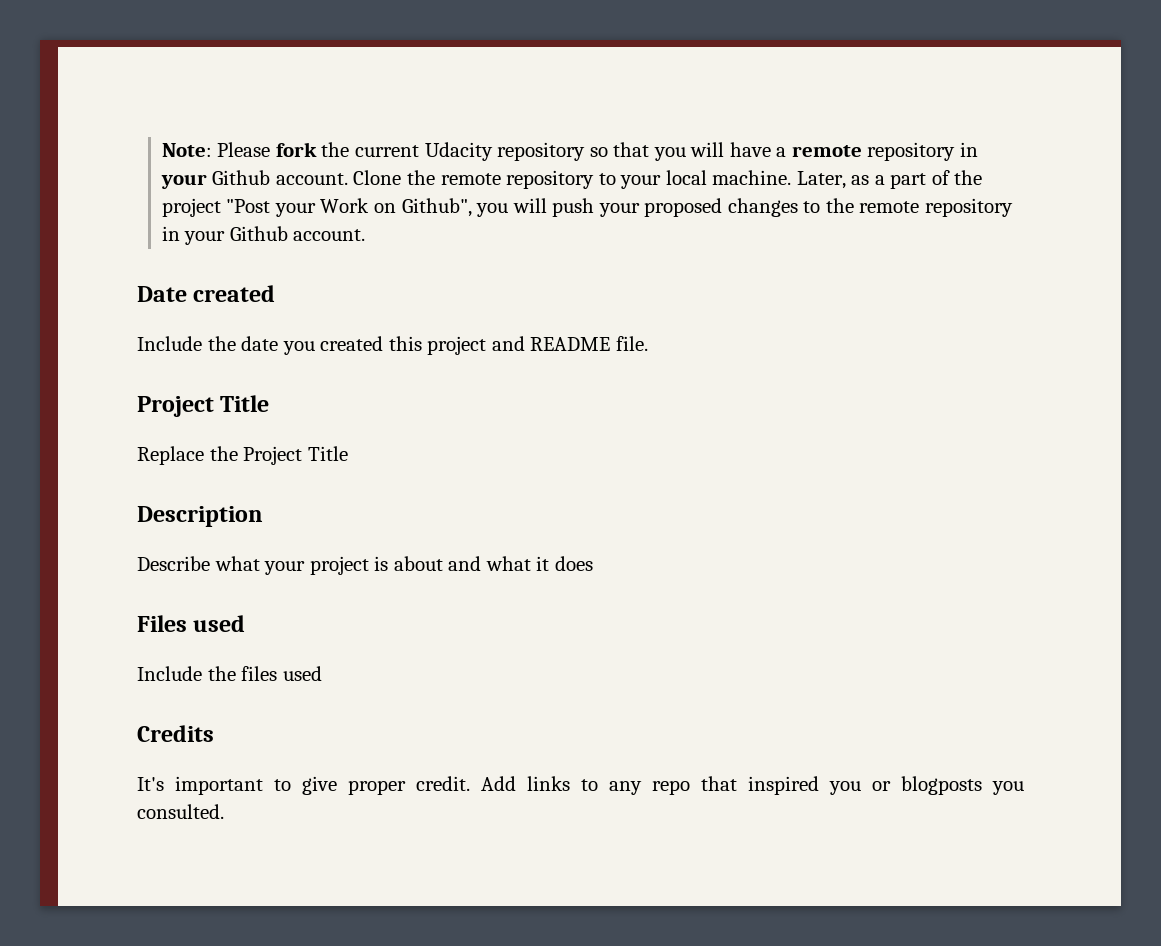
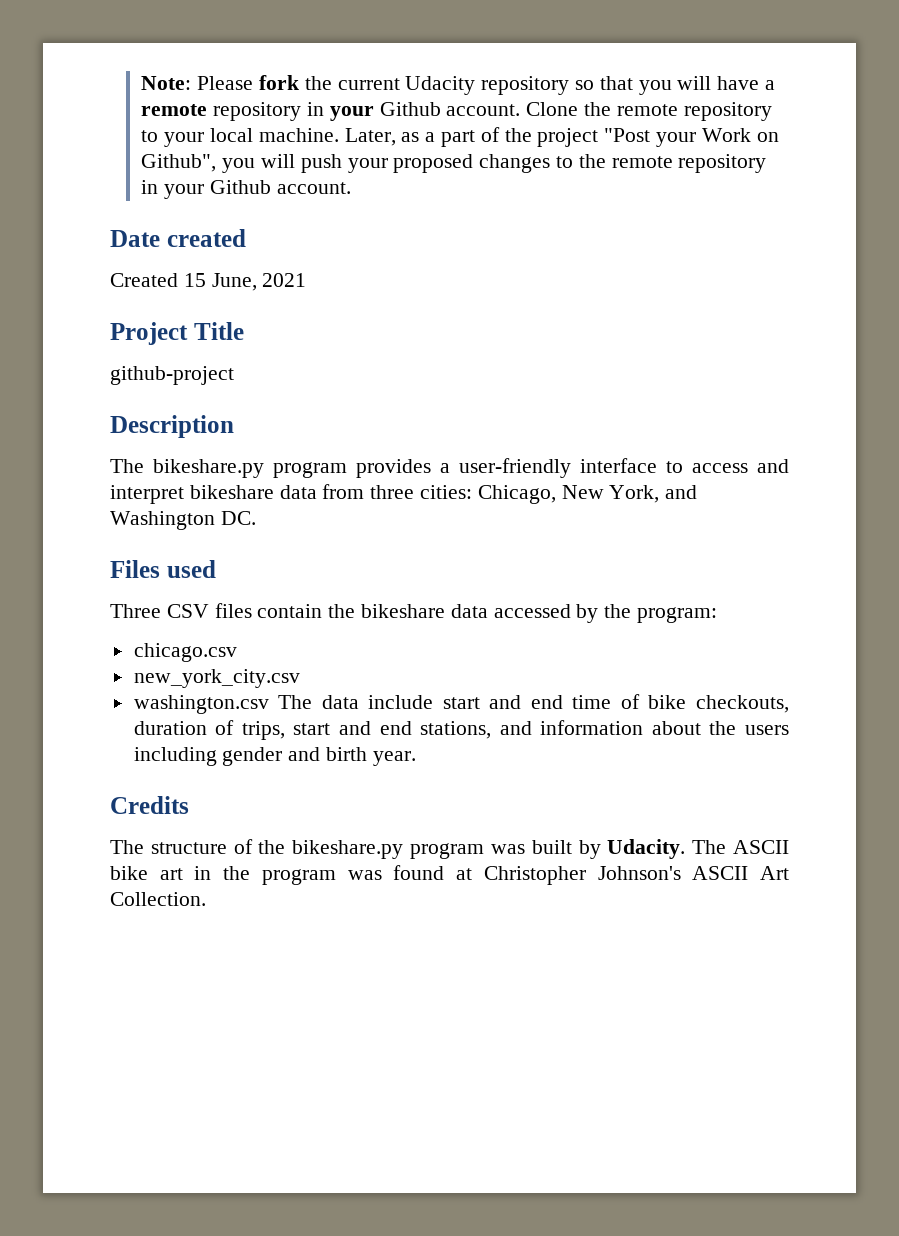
- Include the date you created this project and README file.
+ Created 15 June, 2021
  Project Title
- Replace the Project Title
+ github-project
  Description
- Describe what your project is about and what it does
+ The bikeshare.py program provides a user-friendly interface to access and interpret bikeshare data from three cities: Chicago, New York, and Washington DC.
  Files used
- Include the files used
+ Three CSV files contain the bikeshare data accessed by the program:
+ chicago.csv
+ new_york_city.csv
+ washington.csv The data include start and end time of bike checkouts, duration of trips, start and end stations, and information about the users including gender and birth year.
  Credits
- It's important to give proper credit. Add links to any repo that inspired you or blogposts you consulted.
+ The structure of the bikeshare.py program was built by Udacity. The ASCII bike art in the program was found at Christopher Johnson's ASCII Art Collection.

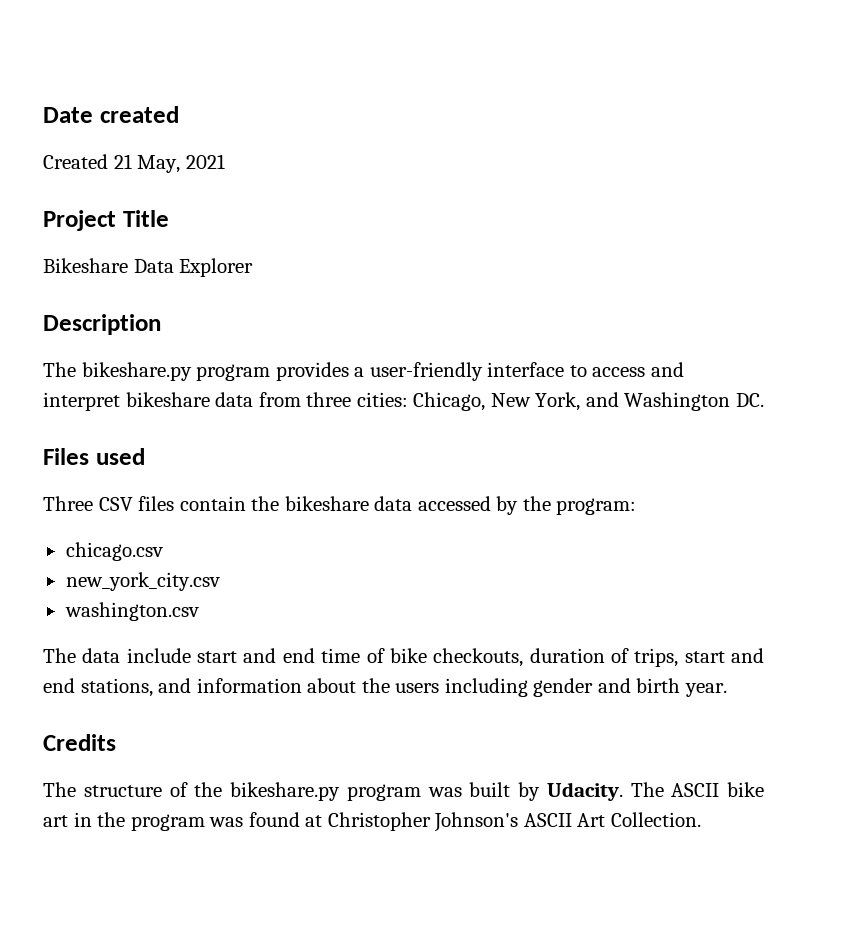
- Note: Please fork the current Udacity repository so that you will have a remote repository in your Github account. Clone the remote repository to your local machine. Later, as a part of the project "Post your Work on Github", you will push your proposed changes to the remote repository in your Github account.
- Created 15 June, 2021
+ Created 21 May, 2021
- github-project
+ Bikeshare Data Explorer
- washington.csv The data include start and end time of bike checkouts, duration of trips, start and end stations, and information about the users including gender and birth year.
+ washington.csv
+ The data include start and end time of bike checkouts, duration of trips, start and end stations, and information about the users including gender and birth year.

